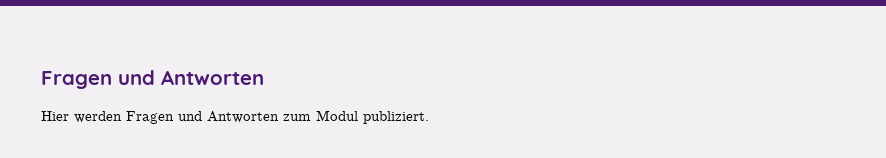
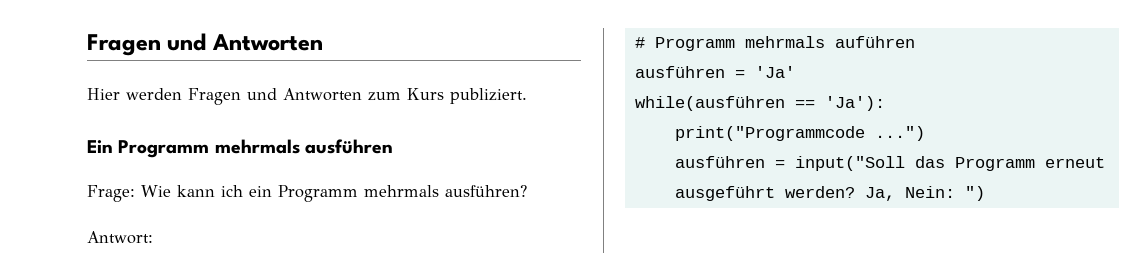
- Hier werden Fragen und Antworten zum Modul publiziert.
+ Hier werden Fragen und Antworten zum Kurs publiziert.
+ Ein Programm mehrmals ausführen
+ Frage: Wie kann ich ein Programm mehrmals ausführen?
+ Antwort:
+ # Programm mehrmals auführen
+ ausführen = 'Ja'
+ while(ausführen == 'Ja'):
+ print("Programmcode ...")
+ ausführen = input("Soll das Programm erneut ausgeführt werden? Ja, Nein: ")

